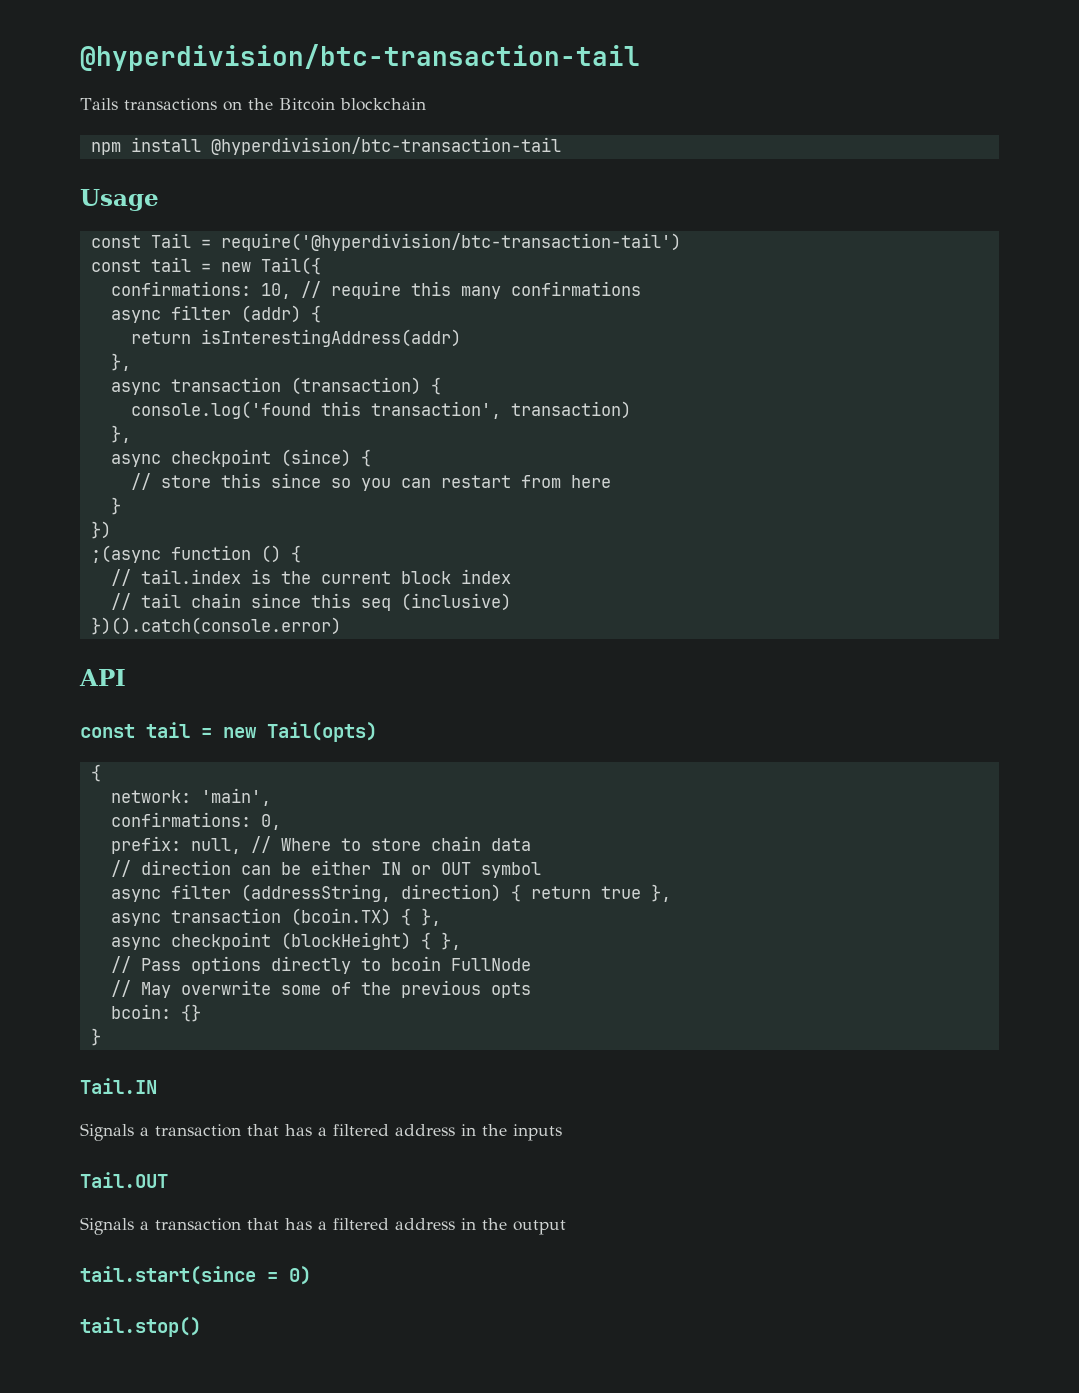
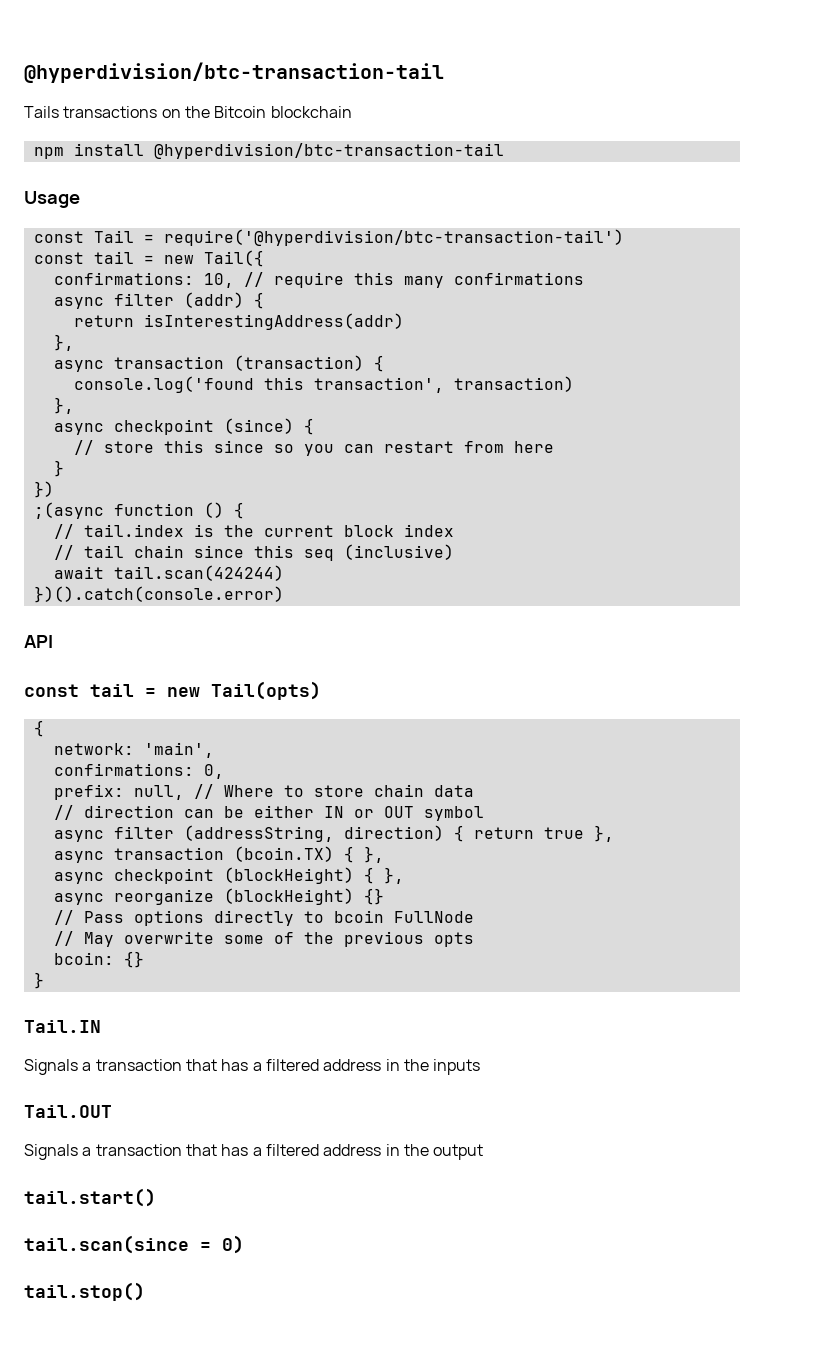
+ await tail.scan(424244)
+ async reorganize (blockHeight) {}
- tail.start(since = 0)
+ tail.start()
+ tail.scan(since = 0)

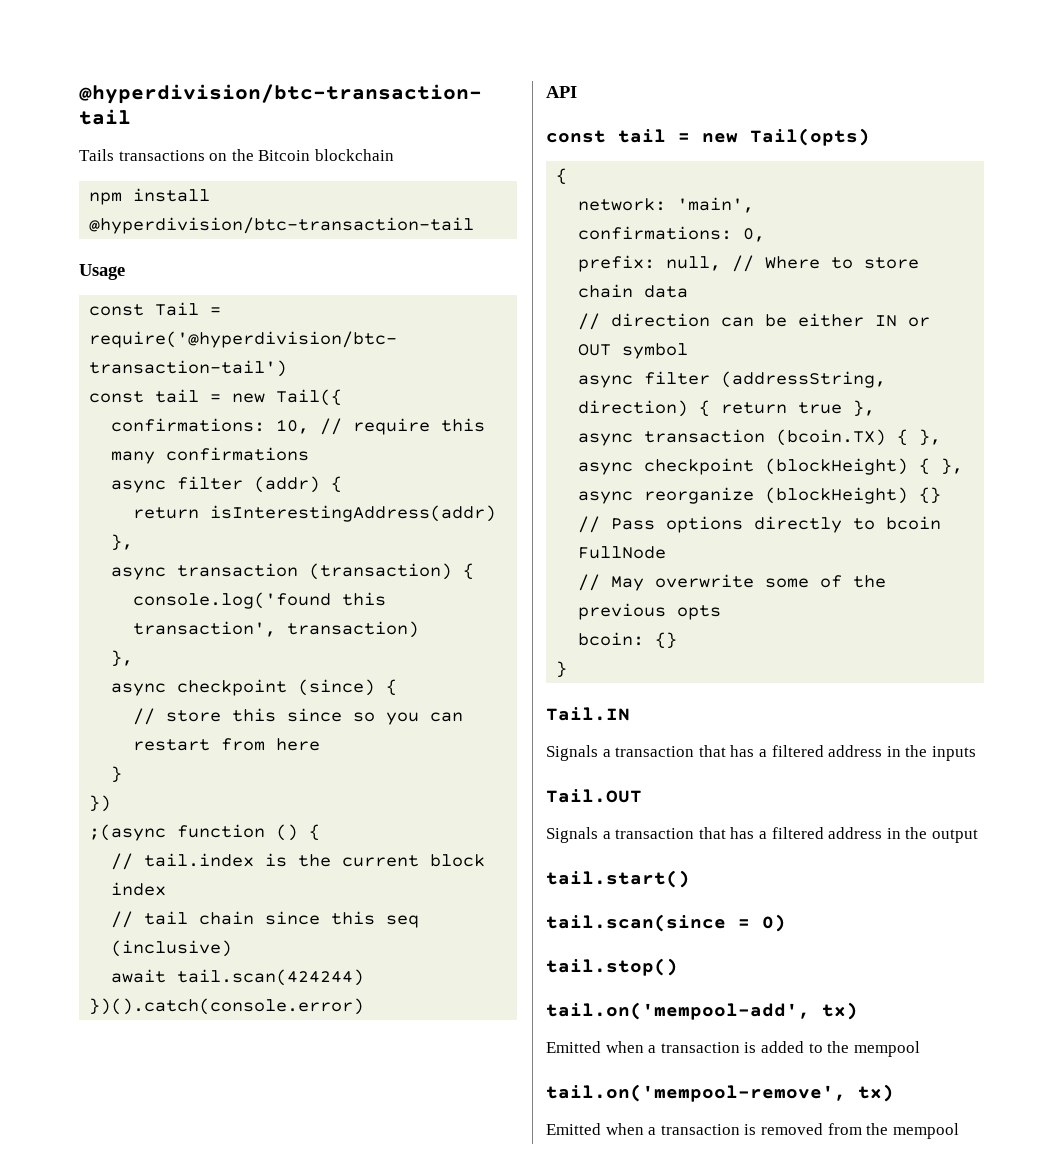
+ tail.on('mempool-add', tx)
+ Emitted when a transaction is added to the mempool
+ tail.on('mempool-remove', tx)
+ Emitted when a transaction is removed from the mempool

